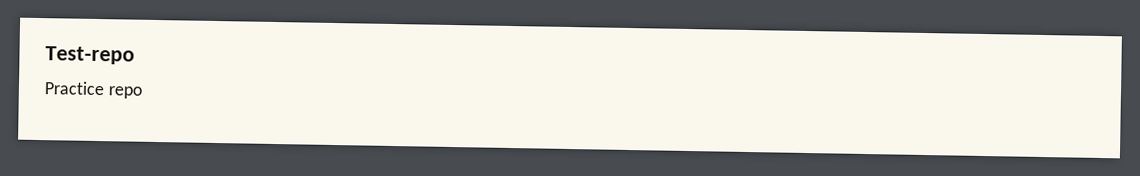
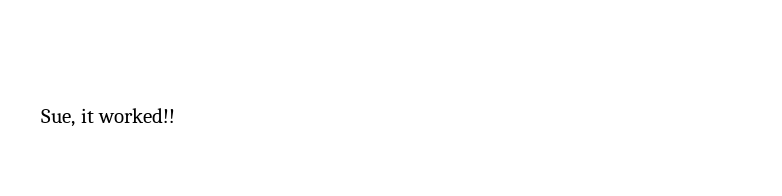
- Test-repo
- Practice repo
+ Sue, it worked!!

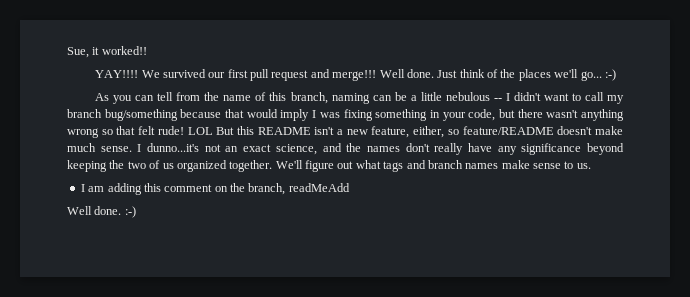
+ YAY!!!! We survived our first pull request and merge!!! Well done. Just think of the places we'll go... :-)
+ As you can tell from the name of this branch, naming can be a little nebulous -- I didn't want to call my branch bug/something because that would imply I was fixing something in your code, but there wasn't anything wrong so that felt rude! LOL But this README isn't a new feature, either, so feature/README doesn't make much sense. I dunno...it's not an exact science, and the names don't really have any significance beyond keeping the two of us organized together. We'll figure out what tags and branch names make sense to us.
+ I am adding this comment on the branch, readMeAdd
+ Well done. :-)

